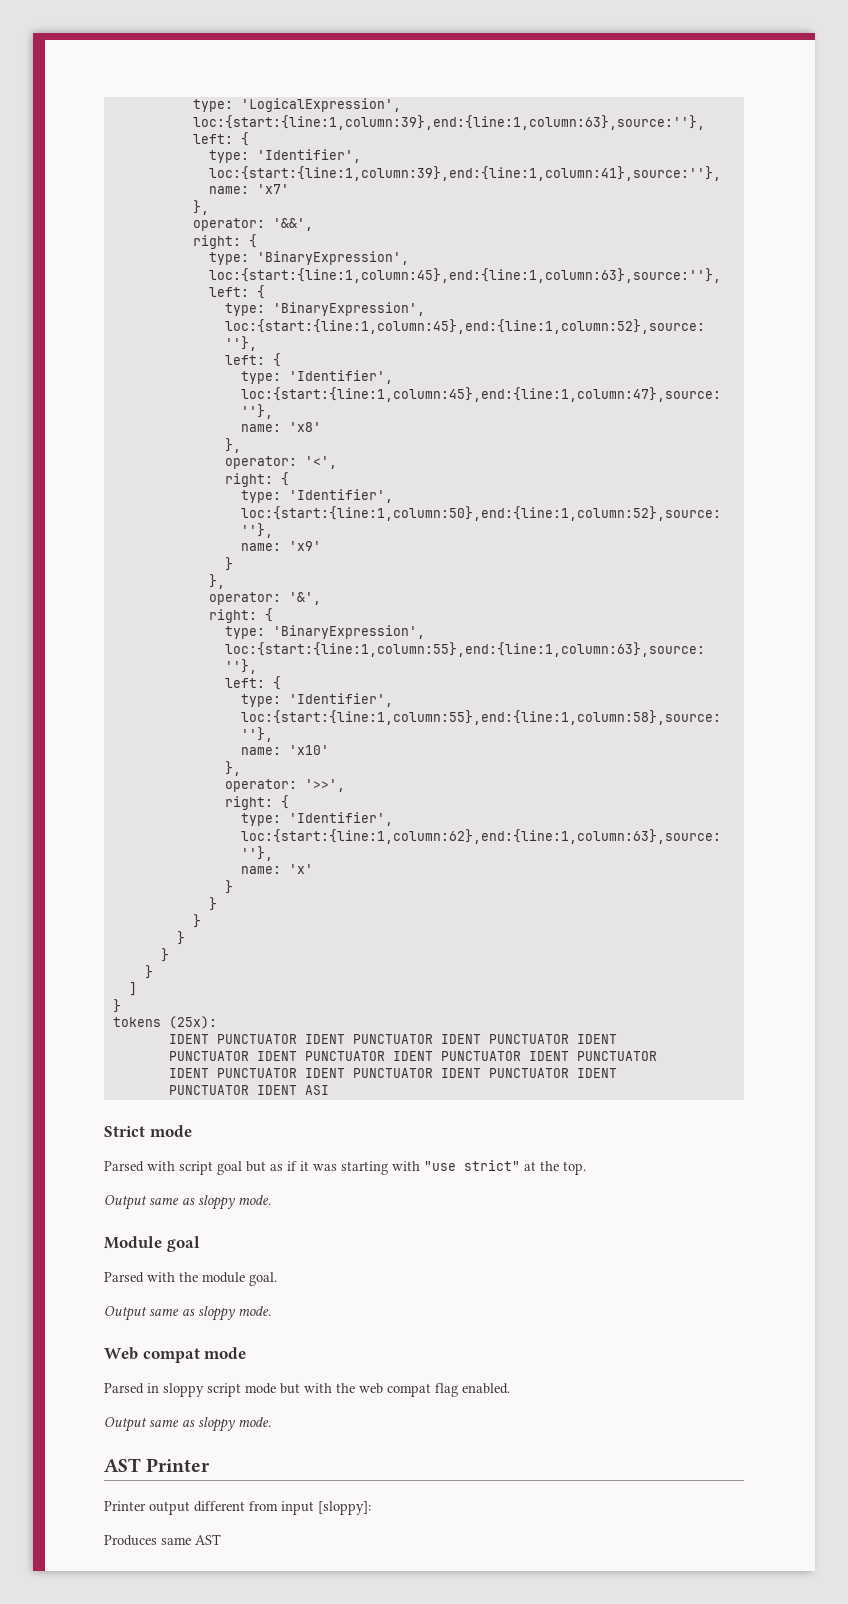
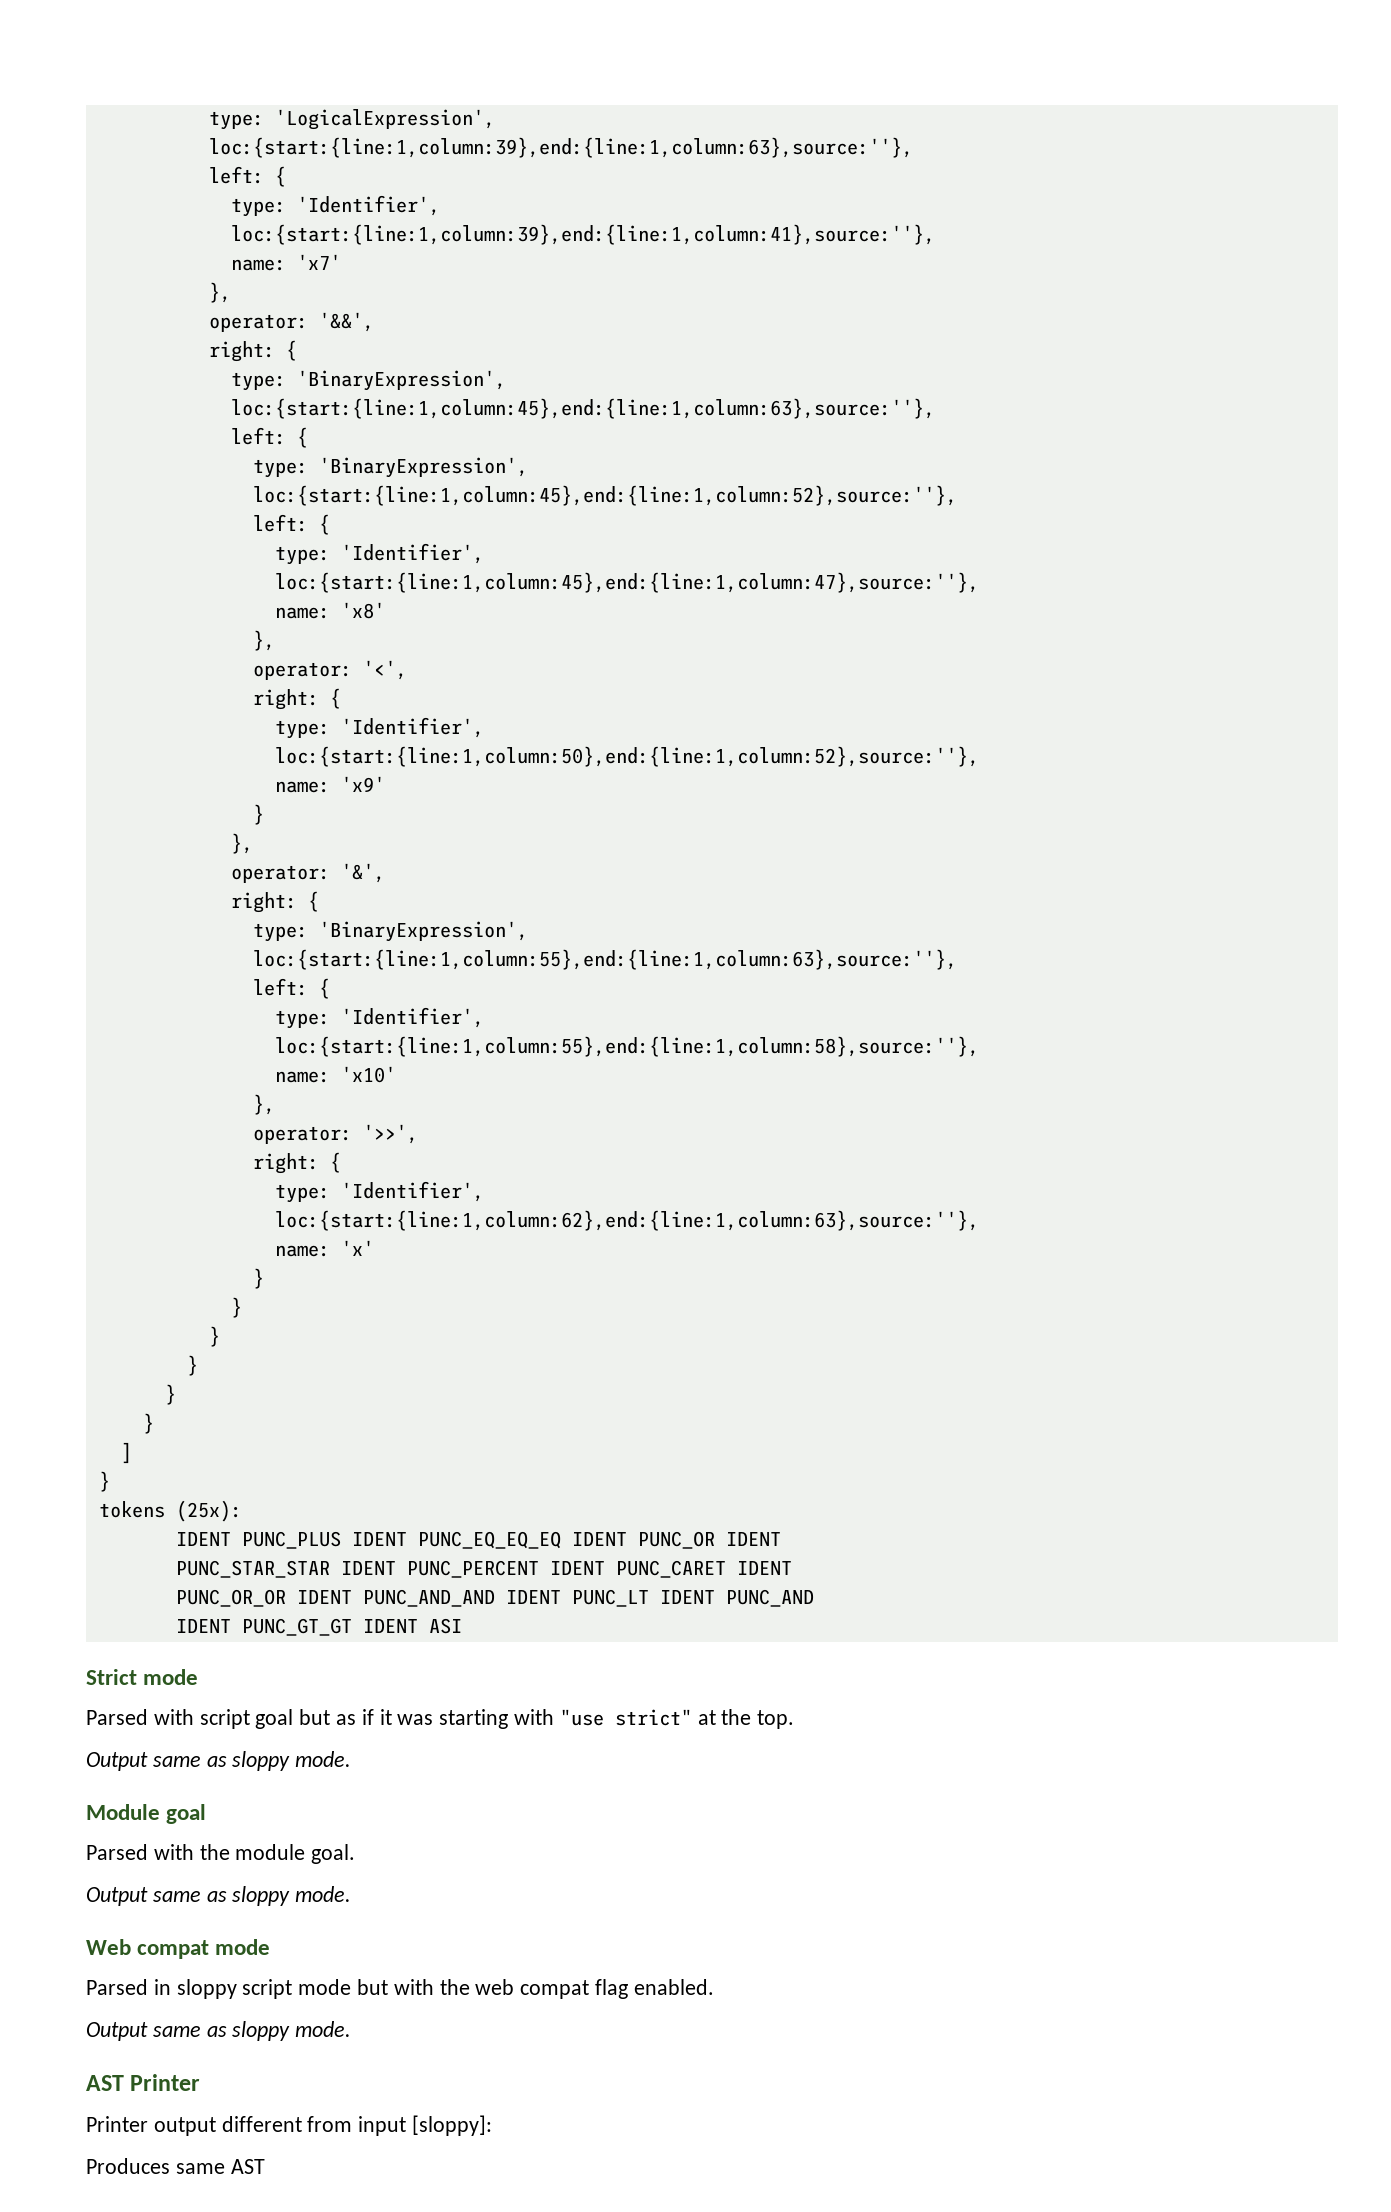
  tokens (25x):
- IDENT PUNCTUATOR IDENT PUNCTUATOR IDENT PUNCTUATOR IDENT
- PUNCTUATOR IDENT PUNCTUATOR IDENT PUNCTUATOR IDENT PUNCTUATOR
- IDENT PUNCTUATOR IDENT PUNCTUATOR IDENT PUNCTUATOR IDENT
- PUNCTUATOR IDENT ASI
+ IDENT PUNC_PLUS IDENT PUNC_EQ_EQ_EQ IDENT PUNC_OR IDENT
+ PUNC_STAR_STAR IDENT PUNC_PERCENT IDENT PUNC_CARET IDENT
+ PUNC_OR_OR IDENT PUNC_AND_AND IDENT PUNC_LT IDENT PUNC_AND
+ IDENT PUNC_GT_GT IDENT ASI

